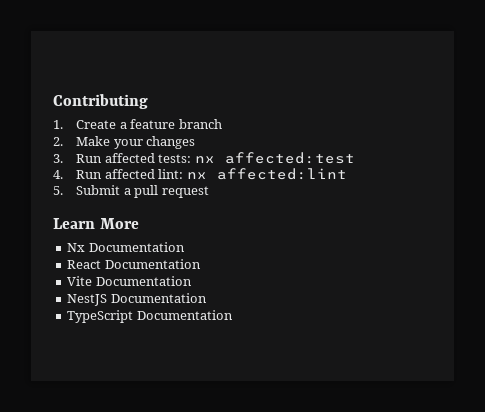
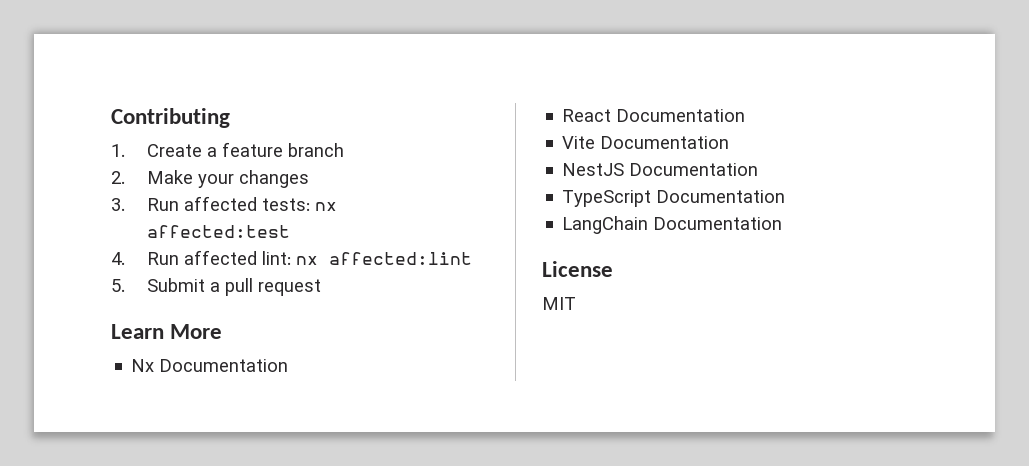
+ LangChain Documentation
+ License
+ MIT

